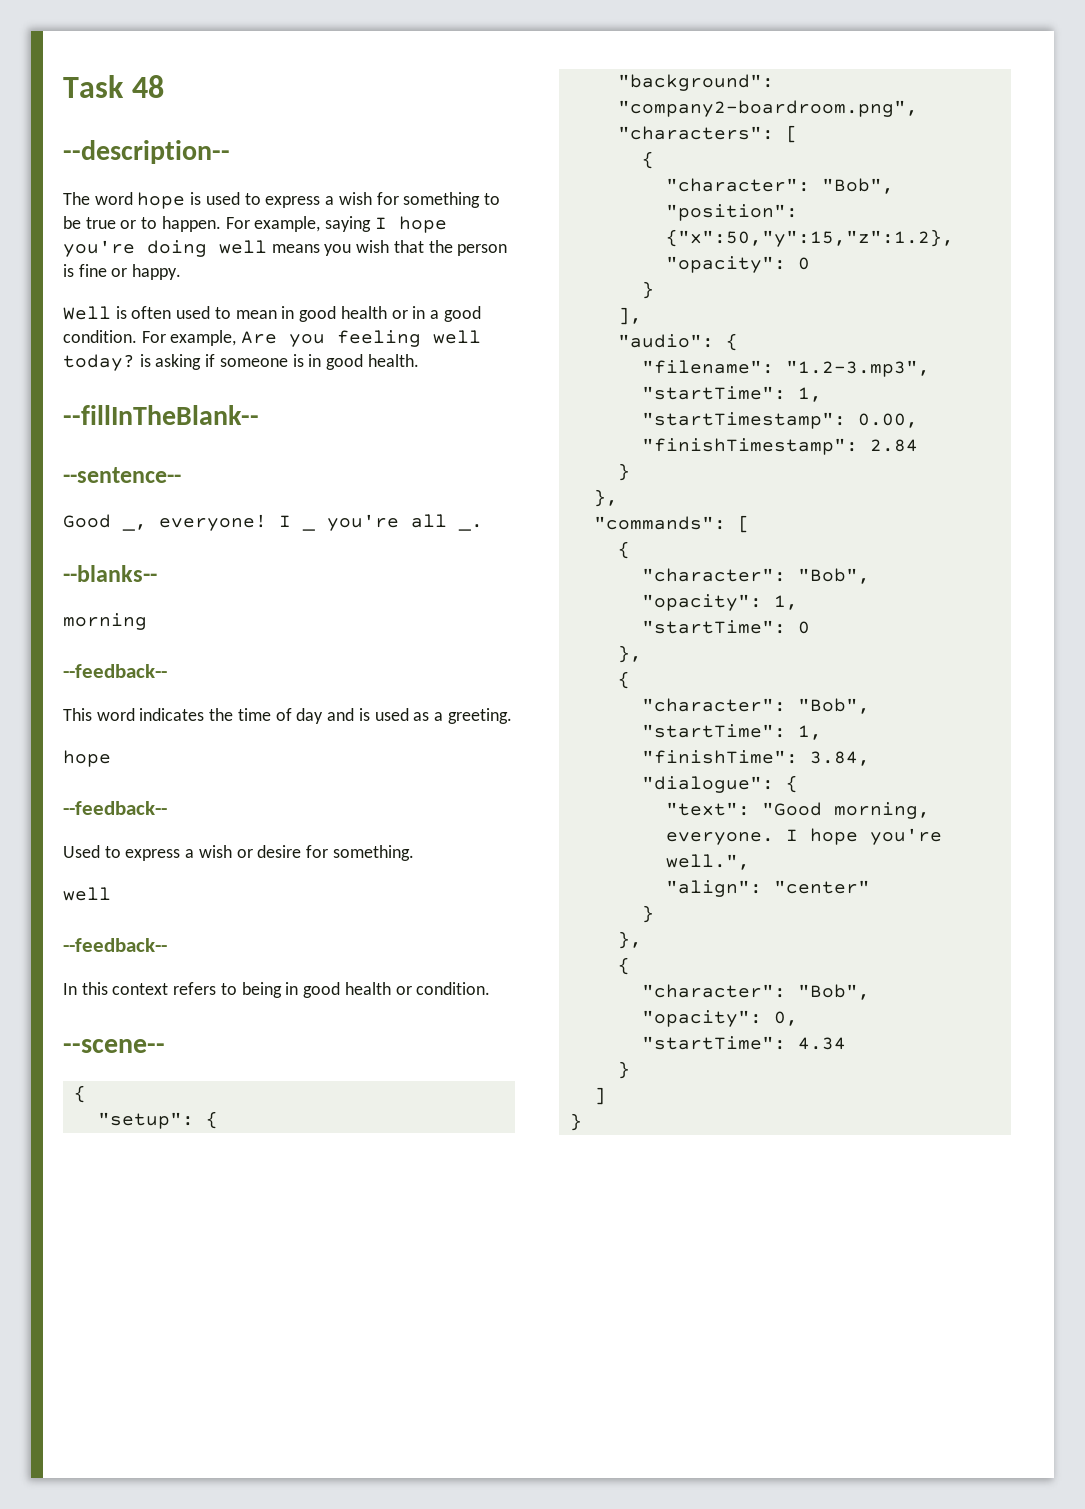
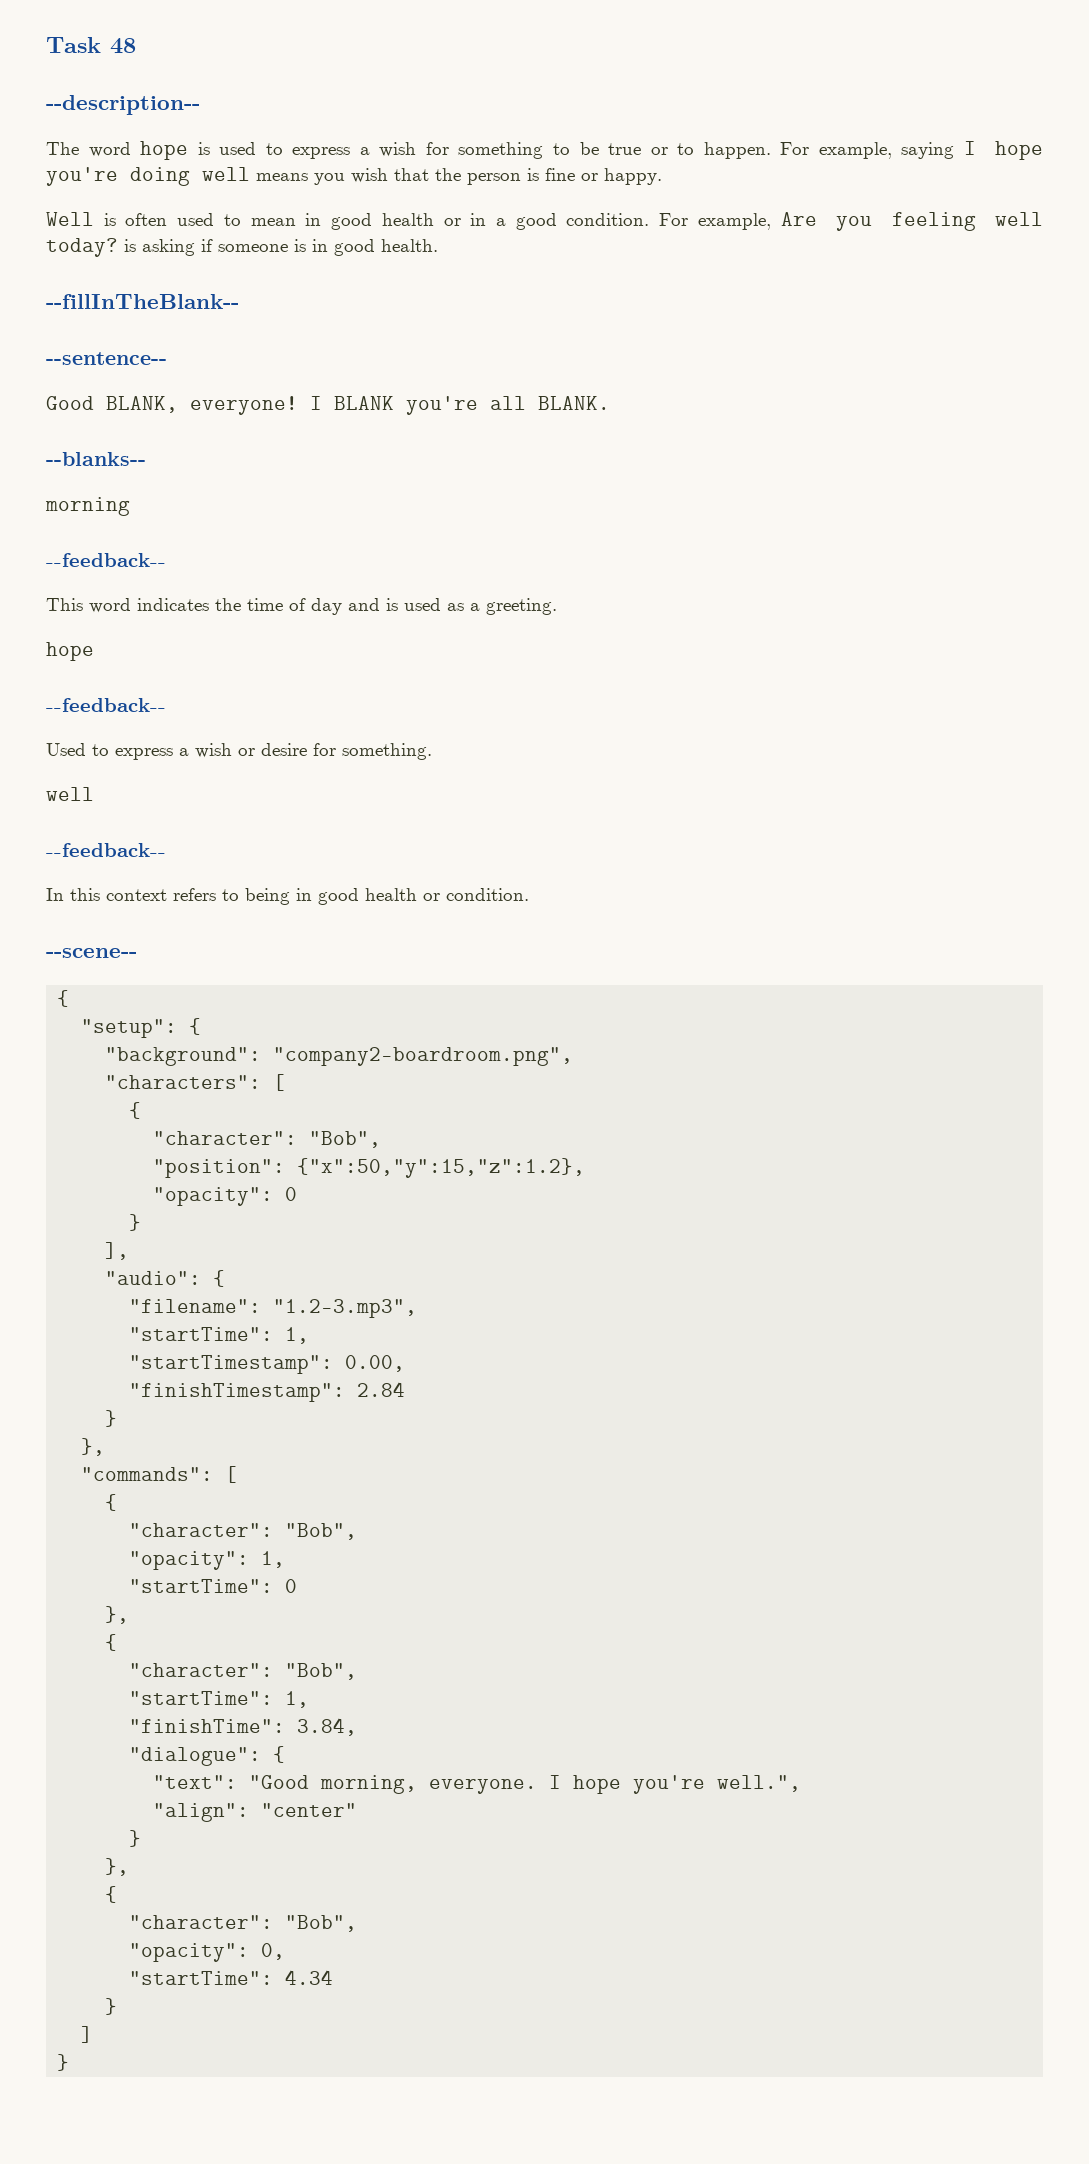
- Good _, everyone!
+ Good BLANK, everyone!
- I _ you're all _.
+ I BLANK you're all BLANK.

